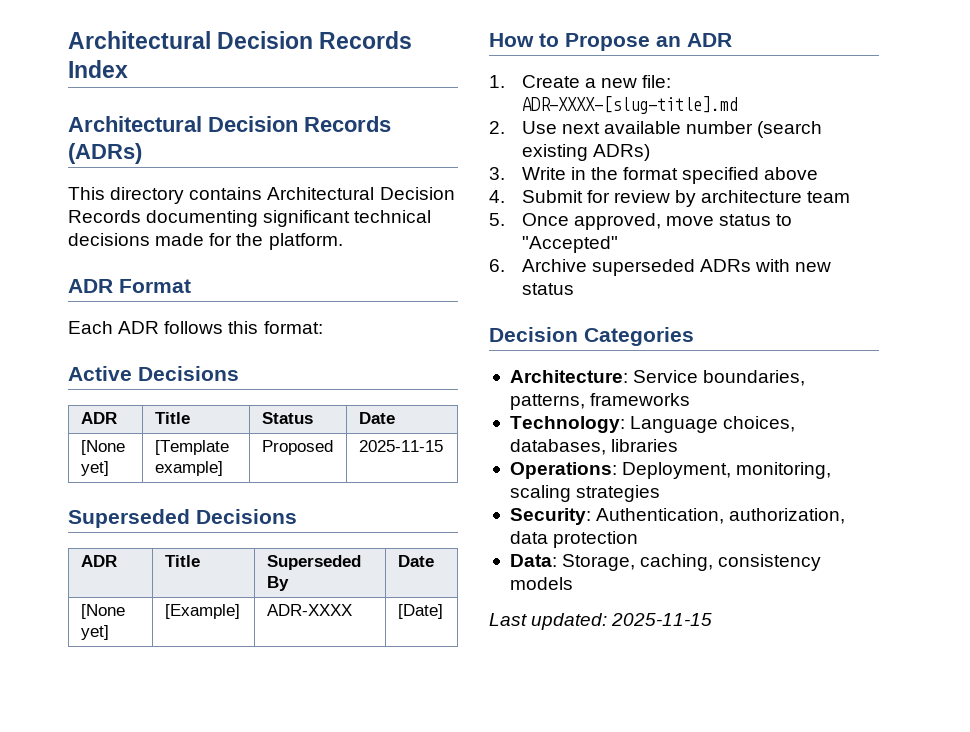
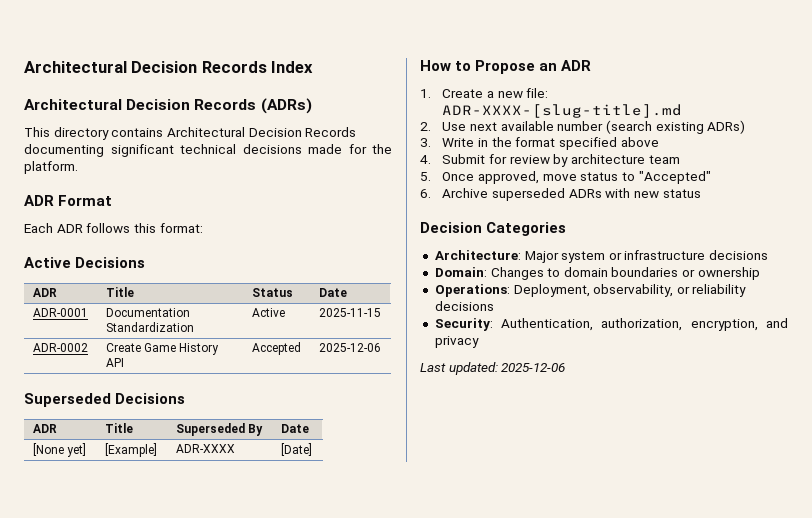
- [None yet] | [Template example] | Proposed | 2025-11-15
+ ADR-0001 | Documentation Standardization | Active | 2025-11-15
+ ADR-0002 | Create Game History API | Accepted | 2025-12-06
- Architecture: Service boundaries, patterns, frameworks
- Technology: Language choices, databases, libraries
- Operations: Deployment, monitoring, scaling strategies
- Security: Authentication, authorization, data protection
- Data: Storage, caching, consistency models
+ Architecture: Major system or infrastructure decisions
+ Domain: Changes to domain boundaries or ownership
+ Operations: Deployment, observability, or reliability decisions
+ Security: Authentication, authorization, encryption, and privacy
- Last updated: 2025-11-15
+ Last updated: 2025-12-06

